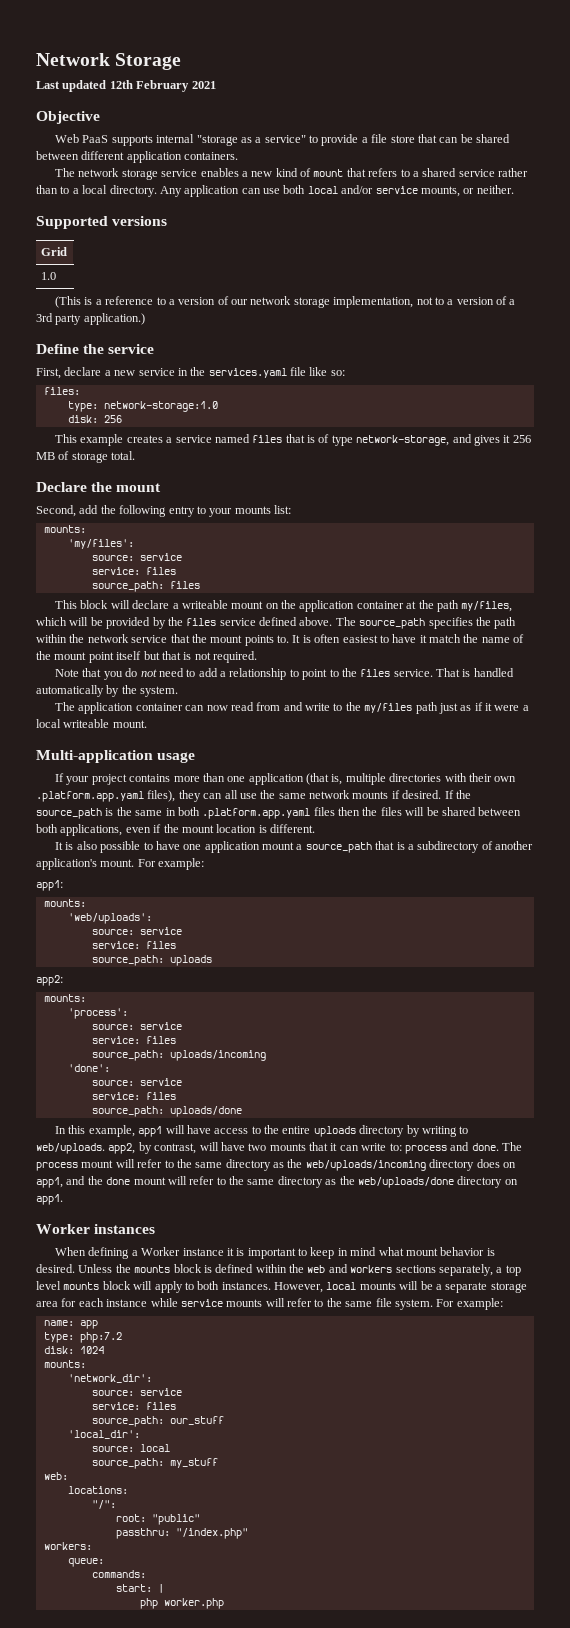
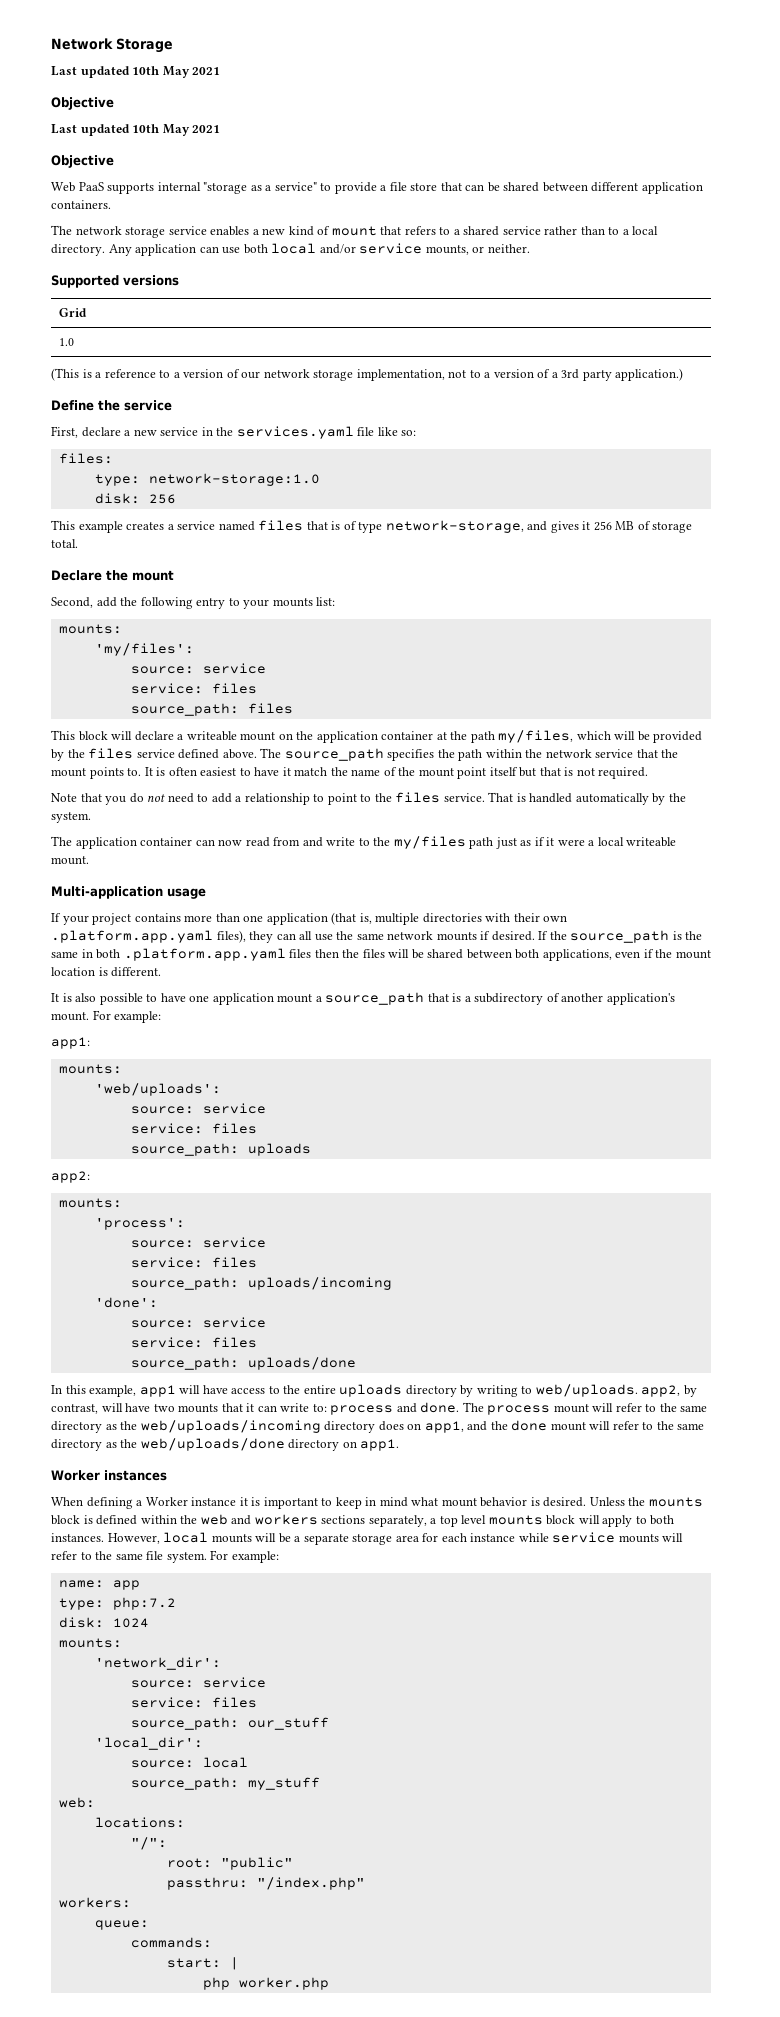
  Network Storage
- Last updated 12th February 2021
+ Last updated 10th May 2021
+ Objective
+ Last updated 10th May 2021

